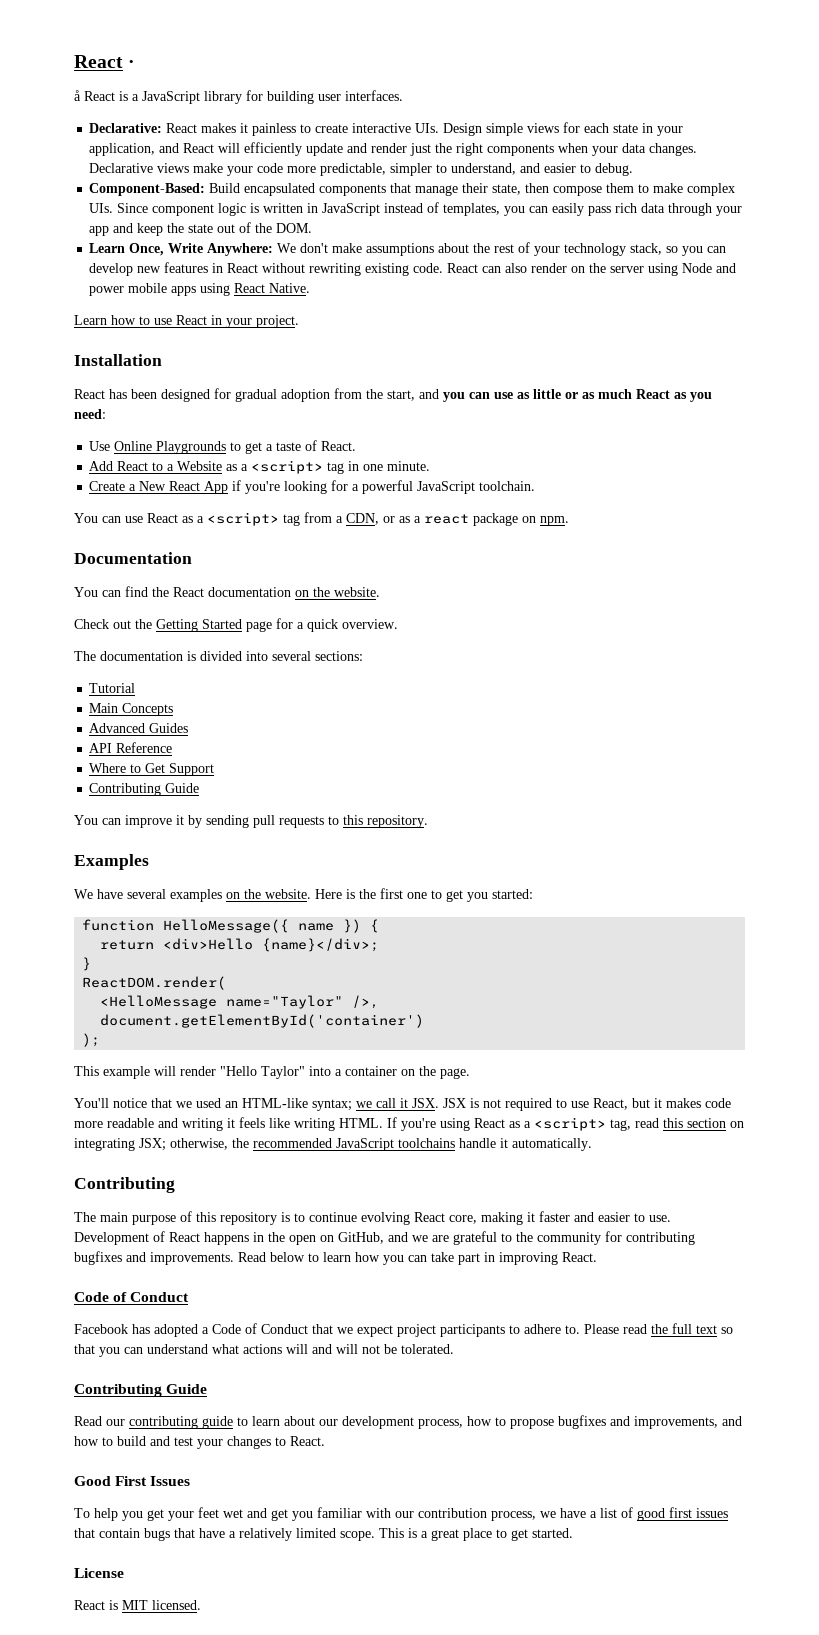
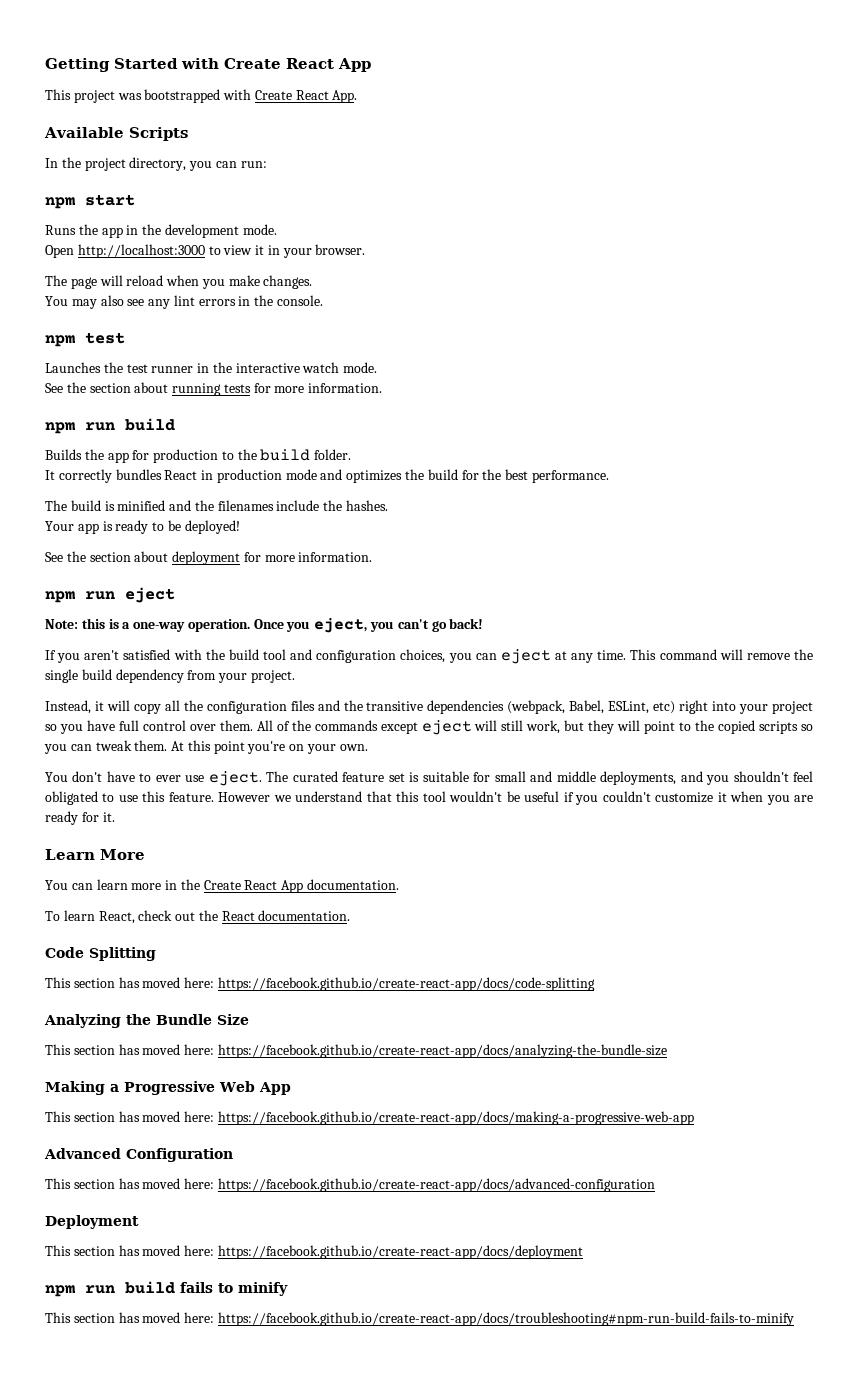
- React ·
- å React is a JavaScript library for building user interfaces.
- Declarative: React makes it painless to create interactive UIs. Design simple views for each state in your application, and React will efficiently update and render just the right components when your data changes. Declarative views make your code more predictable, simpler to understand, and easier to debug.
- Component-Based: Build encapsulated components that manage their state, then compose them to make complex UIs. Since component logic is written in JavaScript instead of templates, you can easily pass rich data through your app and keep the state out of the DOM.
- Learn Once, Write Anywhere: We don't make assumptions about the rest of your technology stack, so you can develop new features in React without rewriting existing code. React can also render on the server using Node and power mobile apps using React Native.
- Learn how to use React in your project.
- Installation
- React has been designed for gradual adoption from the start, and you can use as little or as much React as you need:
- Use Online Playgrounds to get a taste of React.
- Add React to a Website as a <script> tag in one minute.
- Create a New React App if you're looking for a powerful JavaScript toolchain.
- You can use React as a <script> tag from a CDN, or as a react package on npm.
- Documentation
- You can find the React documentation on the website.
- Check out the Getting Started page for a quick overview.
- The documentation is divided into several sections:
- Tutorial
- Main Concepts
- Advanced Guides
- API Reference
- Where to Get Support
- Contributing Guide
- You can improve it by sending pull requests to this repository.
- Examples
- We have several examples on the website. Here is the first one to get you started:
- function HelloMessage({ name }) {
- return <div>Hello {name}</div>;
- }
- ReactDOM.render(
- <HelloMessage name="Taylor" />,
- document.getElementById('container')
- );
- This example will render "Hello Taylor" into a container on the page.
- You'll notice that we used an HTML-like syntax; we call it JSX. JSX is not required to use React, but it makes code more readable and writing it feels like writing HTML. If you're using React as a <script> tag, read this section on integrating JSX; otherwise, the recommended JavaScript toolchains handle it automatically.
- Contributing
- The main purpose of this repository is to continue evolving React core, making it faster and easier to use. Development of React happens in the open on GitHub, and we are grateful to the community for contributing bugfixes and improvements. Read below to learn how you can take part in improving React.
- Code of Conduct
- Facebook has adopted a Code of Conduct that we expect project participants to adhere to. Please read the full text so that you can understand what actions will and will not be tolerated.
- Contributing Guide
- Read our contributing guide to learn about our development process, how to propose bugfixes and improvements, and how to build and test your changes to React.
- Good First Issues
- To help you get your feet wet and get you familiar with our contribution process, we have a list of good first issues that contain bugs that have a relatively limited scope. This is a great place to get started.
- License
- React is MIT licensed.
+ Getting Started with Create React App
+ This project was bootstrapped with Create React App.
+ Available Scripts
+ In the project directory, you can run:
+ npm start
+ Runs the app in the development mode.
+ Open http://localhost:3000 to view it in your browser.
+ The page will reload when you make changes.
+ You may also see any lint errors in the console.
+ npm test
+ Launches the test runner in the interactive watch mode.
+ See the section about running tests for more information.
+ npm run build
+ Builds the app for production to the build folder.
+ It correctly bundles React in production mode and optimizes the build for the best performance.
+ The build is minified and the filenames include the hashes.
+ Your app is ready to be deployed!
+ See the section about deployment for more information.
+ npm run eject
+ Note: this is a one-way operation. Once you eject, you can't go back!
+ If you aren't satisfied with the build tool and configuration choices, you can eject at any time. This command will remove the single build dependency from your project.
+ Instead, it will copy all the configuration files and the transitive dependencies (webpack, Babel, ESLint, etc) right into your project so you have full control over them. All of the commands except eject will still work, but they will point to the copied scripts so you can tweak them. At this point you're on your own.
+ You don't have to ever use eject. The curated feature set is suitable for small and middle deployments, and you shouldn't feel obligated to use this feature. However we understand that this tool wouldn't be useful if you couldn't customize it when you are ready for it.
+ Learn More
+ You can learn more in the Create React App documentation.
+ To learn React, check out the React documentation.
+ Code Splitting
+ This section has moved here: https://facebook.github.io/create-react-app/docs/code-splitting
+ Analyzing the Bundle Size
+ This section has moved here: https://facebook.github.io/create-react-app/docs/analyzing-the-bundle-size
+ Making a Progressive Web App
+ This section has moved here: https://facebook.github.io/create-react-app/docs/making-a-progressive-web-app
+ Advanced Configuration
+ This section has moved here: https://facebook.github.io/create-react-app/docs/advanced-configuration
+ Deployment
+ This section has moved here: https://facebook.github.io/create-react-app/docs/deployment
+ npm run build fails to minify
+ This section has moved here: https://facebook.github.io/create-react-app/docs/troubleshooting#npm-run-build-fails-to-minify

